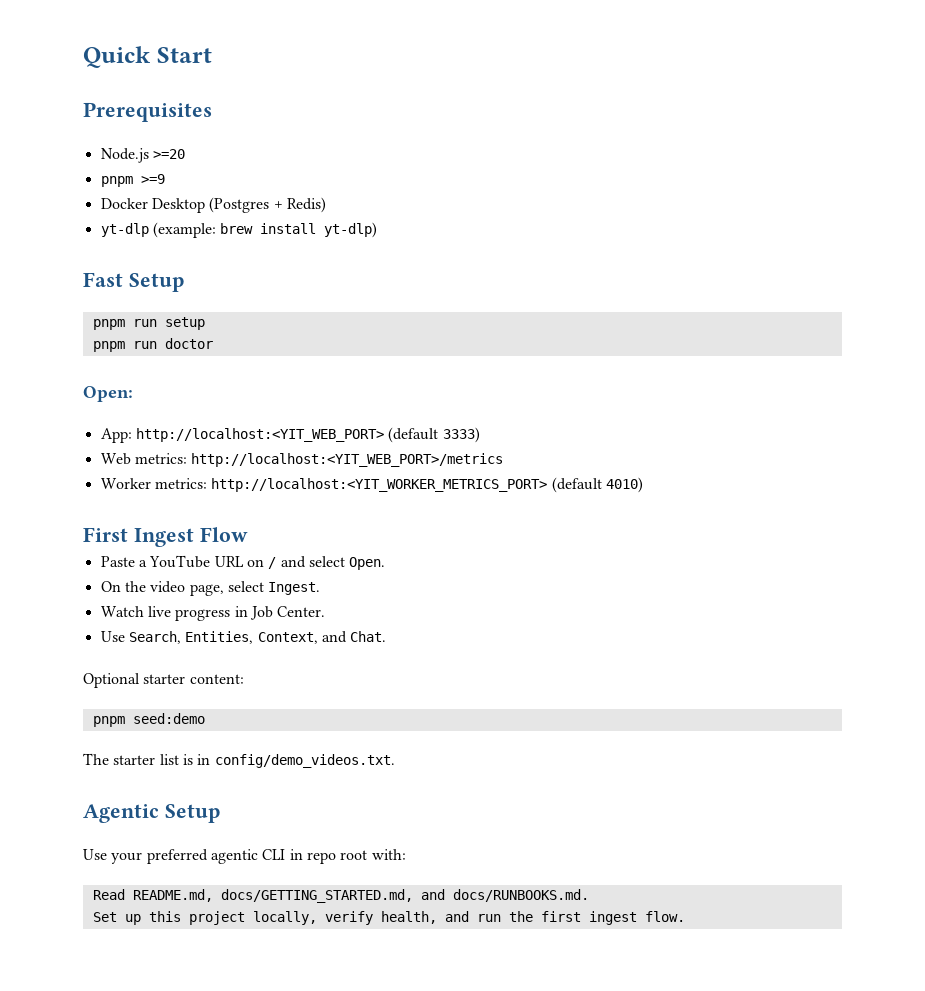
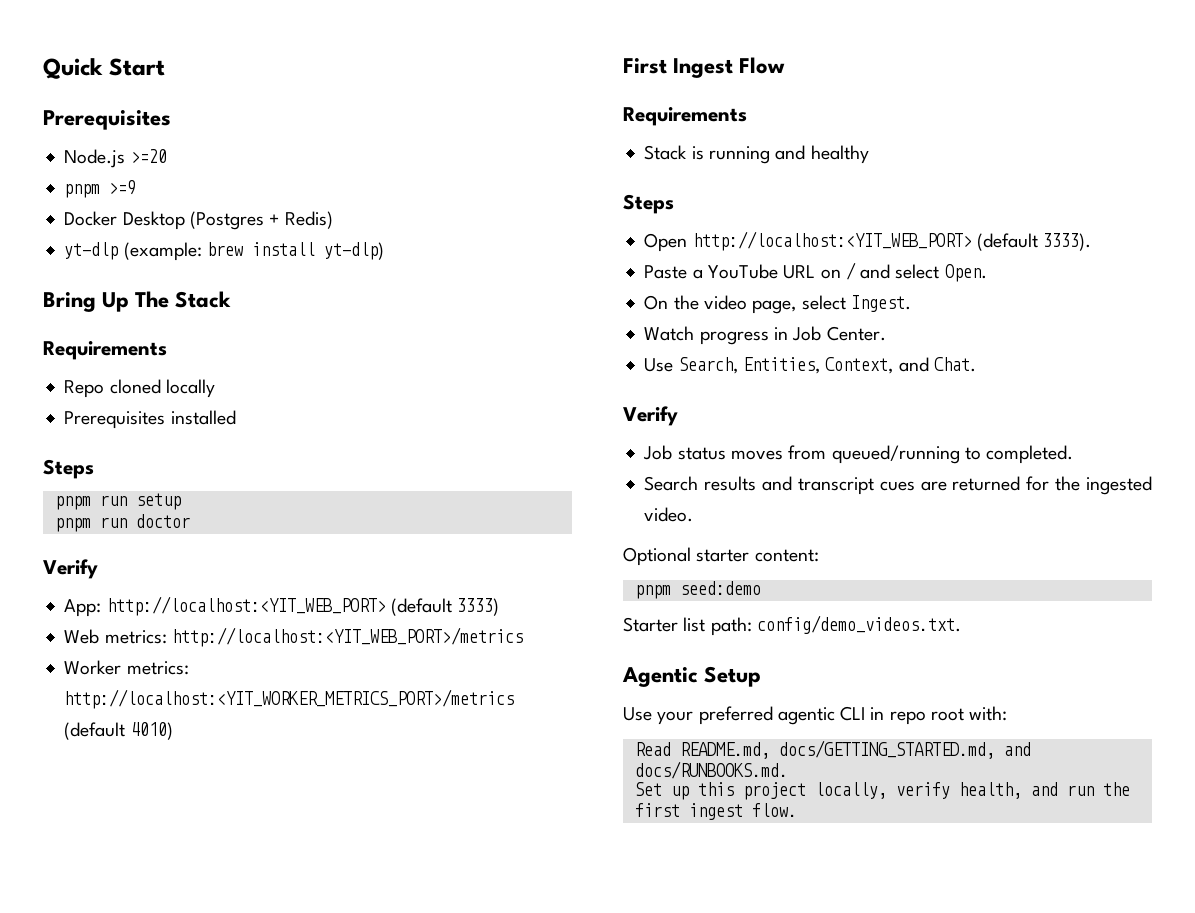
- Fast Setup
+ Bring Up The Stack
+ Requirements
+ Repo cloned locally
+ Prerequisites installed
+ Steps
  pnpm run doctor
- Open:
+ Verify
- Worker metrics: http://localhost:<YIT_WORKER_METRICS_PORT> (default 4010)
+ Worker metrics: http://localhost:<YIT_WORKER_METRICS_PORT>/metrics (default 4010)
  First Ingest Flow
+ Requirements
+ Stack is running and healthy
+ Steps
+ Open http://localhost:<YIT_WEB_PORT> (default 3333).
- Watch live progress in Job Center.
+ Watch progress in Job Center.
  Use Search, Entities, Context, and Chat.
+ Verify
+ Job status moves from queued/running to completed.
+ Search results and transcript cues are returned for the ingested video.
- The starter list is in config/demo_videos.txt.
+ Starter list path: config/demo_videos.txt.

